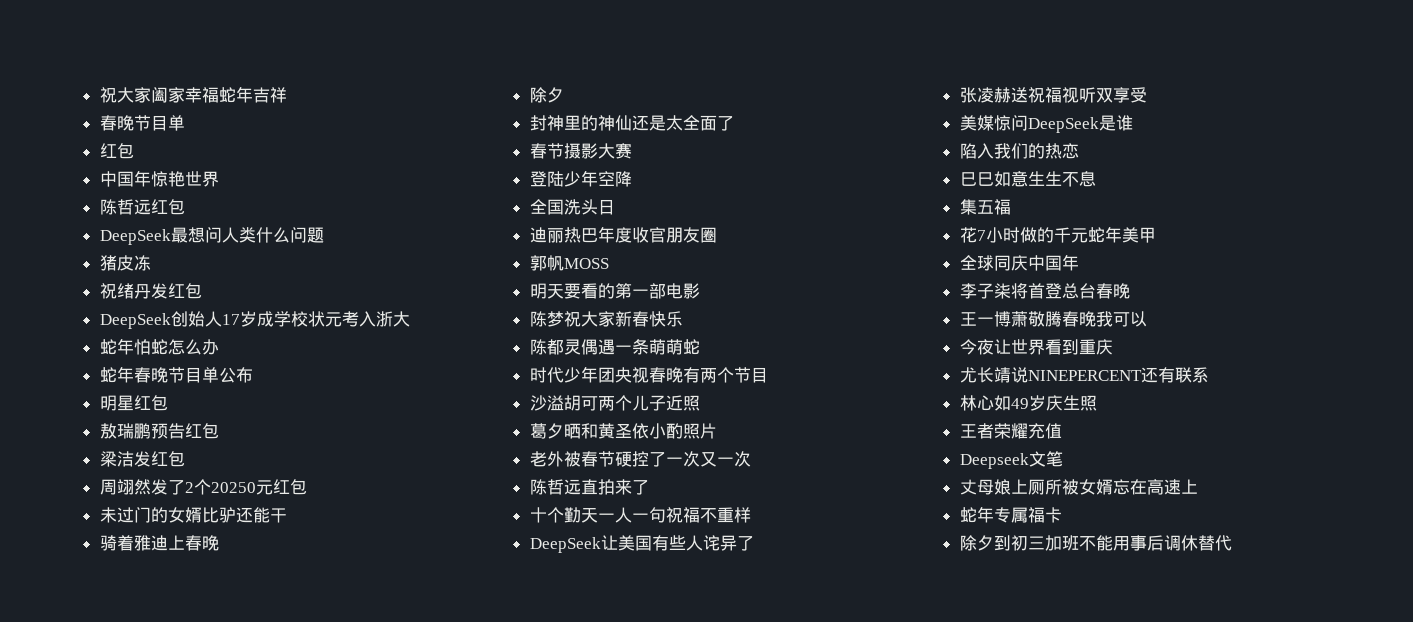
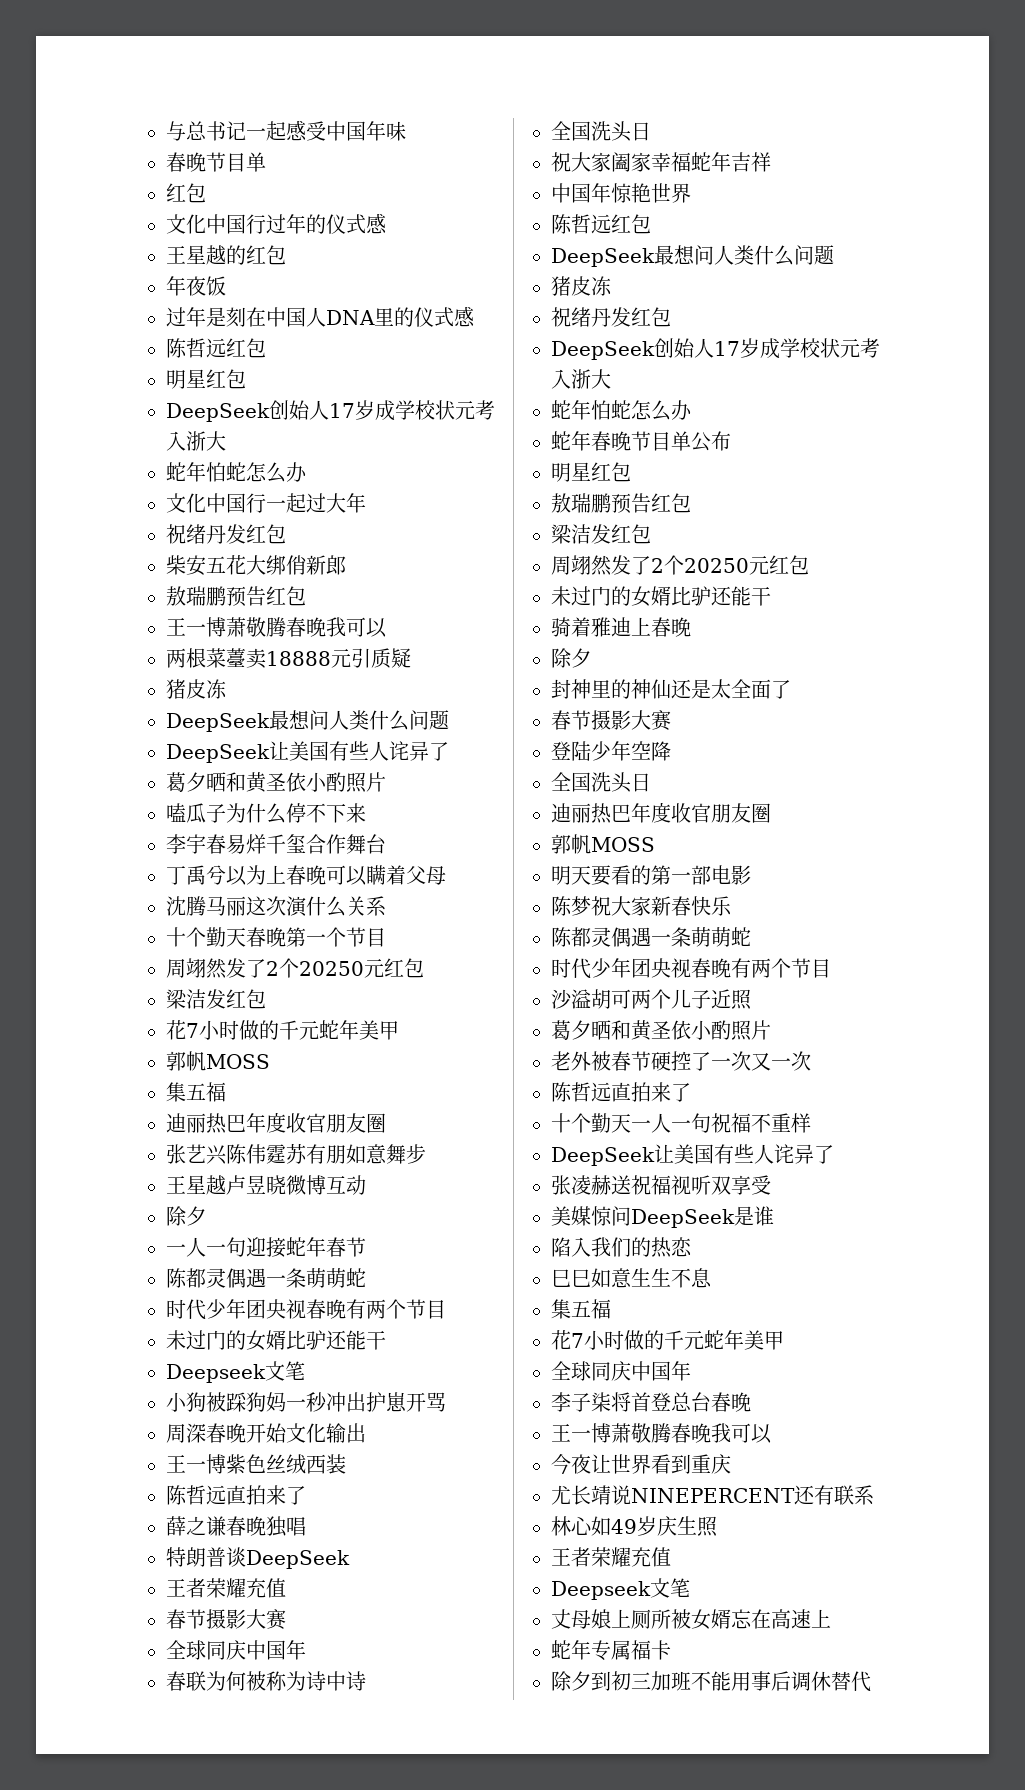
+ 与总书记一起感受中国年味
+ 春晚节目单
+ 红包
+ 文化中国行过年的仪式感
+ 王星越的红包
+ 年夜饭
+ 过年是刻在中国人DNA里的仪式感
+ 陈哲远红包
+ 明星红包
+ DeepSeek创始人17岁成学校状元考入浙大
+ 蛇年怕蛇怎么办
+ 文化中国行一起过大年
+ 祝绪丹发红包
+ 柴安五花大绑俏新郎
+ 敖瑞鹏预告红包
+ 王一博萧敬腾春晚我可以
+ 两根菜薹卖18888元引质疑
+ 猪皮冻
+ DeepSeek最想问人类什么问题
+ DeepSeek让美国有些人诧异了
+ 葛夕晒和黄圣依小酌照片
+ 嗑瓜子为什么停不下来
+ 李宇春易烊千玺合作舞台
+ 丁禹兮以为上春晚可以瞒着父母
+ 沈腾马丽这次演什么关系
+ 十个勤天春晚第一个节目
+ 周翊然发了2个20250元红包
+ 梁洁发红包
+ 花7小时做的千元蛇年美甲
+ 郭帆MOSS
+ 集五福
+ 迪丽热巴年度收官朋友圈
+ 张艺兴陈伟霆苏有朋如意舞步
+ 王星越卢昱晓微博互动
+ 除夕
+ 一人一句迎接蛇年春节
+ 陈都灵偶遇一条萌萌蛇
+ 时代少年团央视春晚有两个节目
+ 未过门的女婿比驴还能干
+ Deepseek文笔
+ 小狗被踩狗妈一秒冲出护崽开骂
+ 周深春晚开始文化输出
+ 王一博紫色丝绒西装
+ 陈哲远直拍来了
+ 薛之谦春晚独唱
+ 特朗普谈DeepSeek
+ 王者荣耀充值
+ 春节摄影大赛
+ 全球同庆中国年
+ 春联为何被称为诗中诗
+ 全国洗头日
  祝大家阖家幸福蛇年吉祥
- 春晚节目单
- 红包

